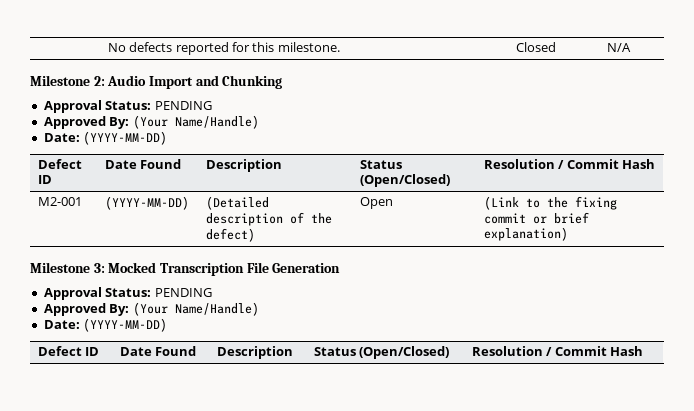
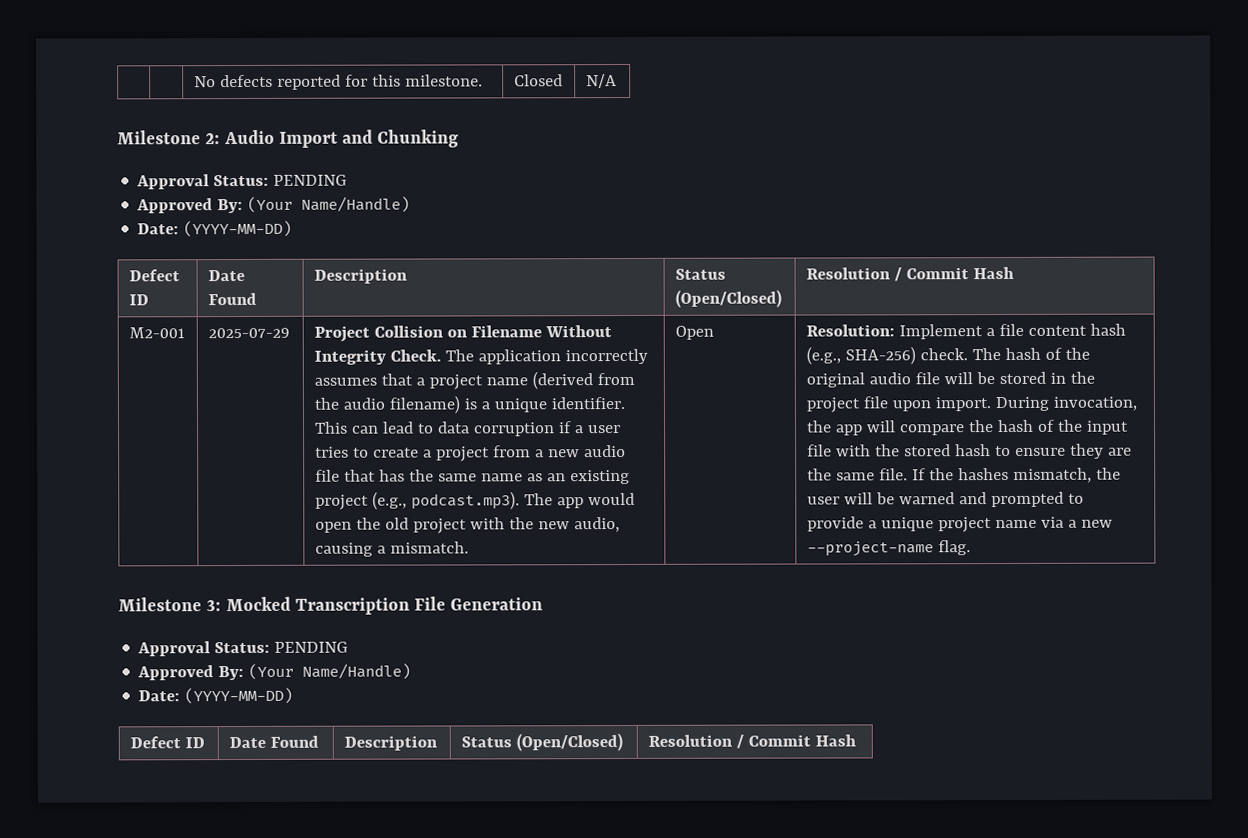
- (YYYY-MM-DD) | (Detailed description of the defect) | Open | (Link to the fixing commit or brief explanation)
+ 2025-07-29 | Project Collision on Filename Without Integrity Check. The application incorrectly assumes that a project name (derived from the audio filename) is a unique identifier. This can lead to data corruption if a user tries to create a project from a new audio file that has the same name as an existing project (e.g., podcast.mp3). The app would open the old project with the new audio, causing a mismatch. | Open | Resolution: Implement a file content hash (e.g., SHA-256) check. The hash of the original audio file will be stored in the project file upon import. During invocation, the app will compare the hash of the input file with the stored hash to ensure they are the same file. If the hashes mismatch, the user will be warned and prompted to provide a unique project name via a new --project-name flag.

